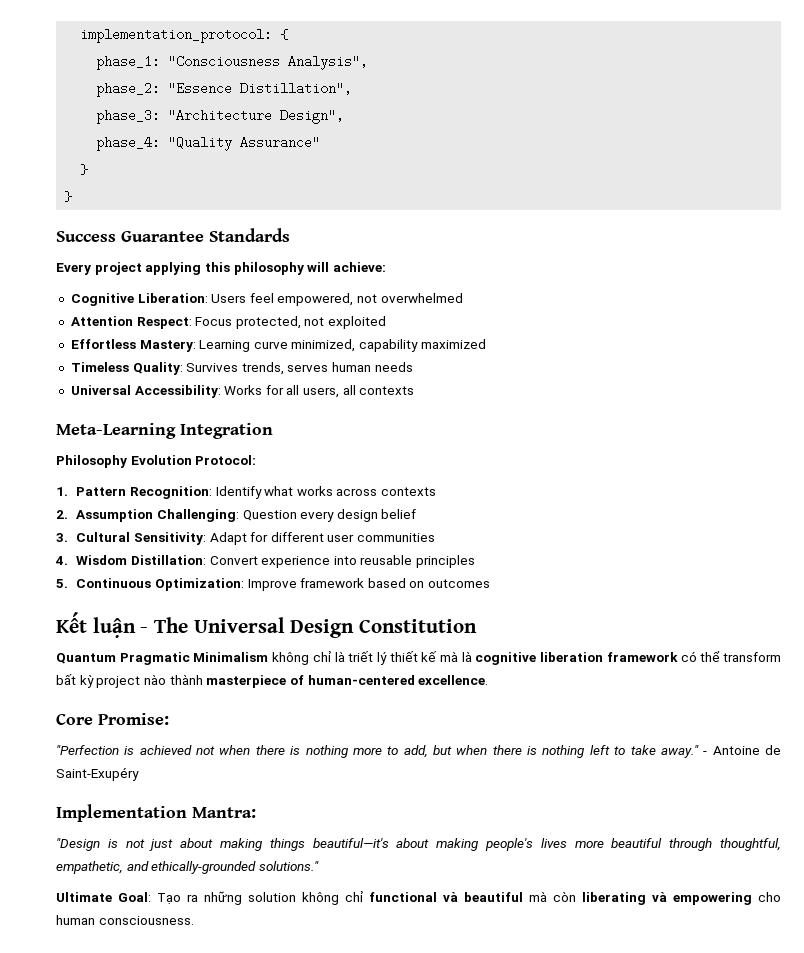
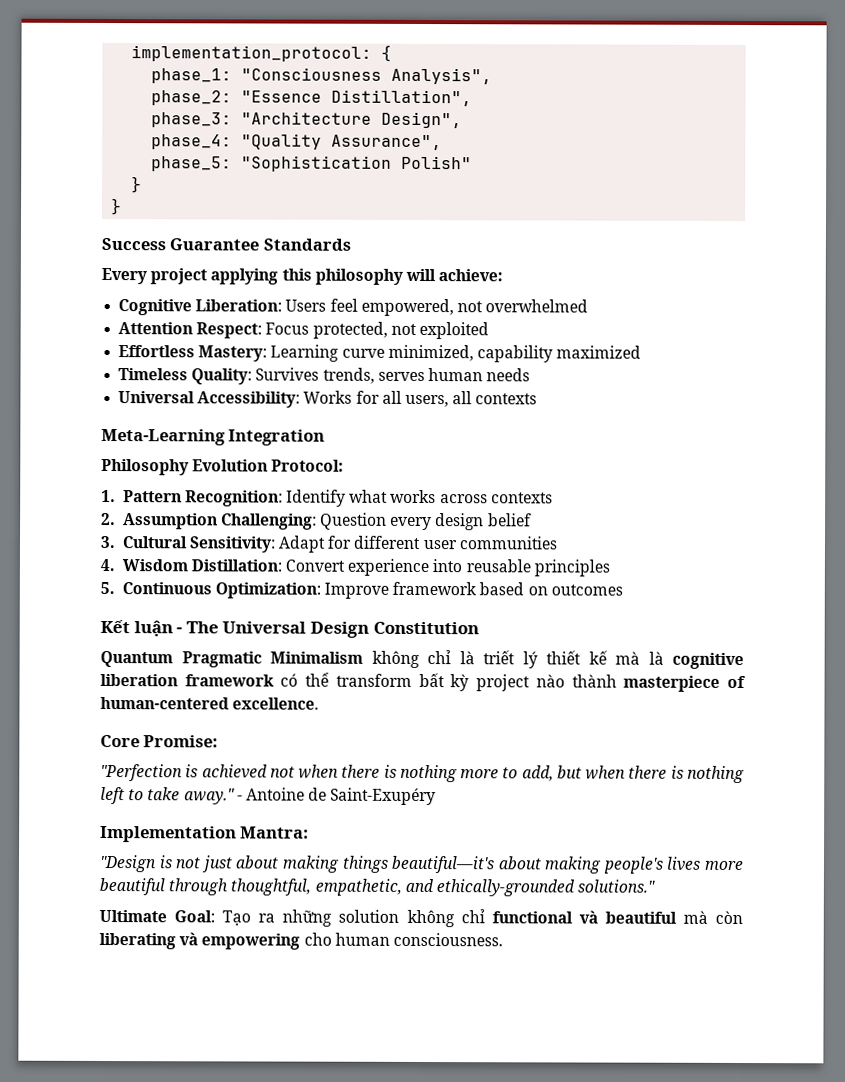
- phase_4: "Quality Assurance"
+ phase_4: "Quality Assurance",
+ phase_5: "Sophistication Polish"

